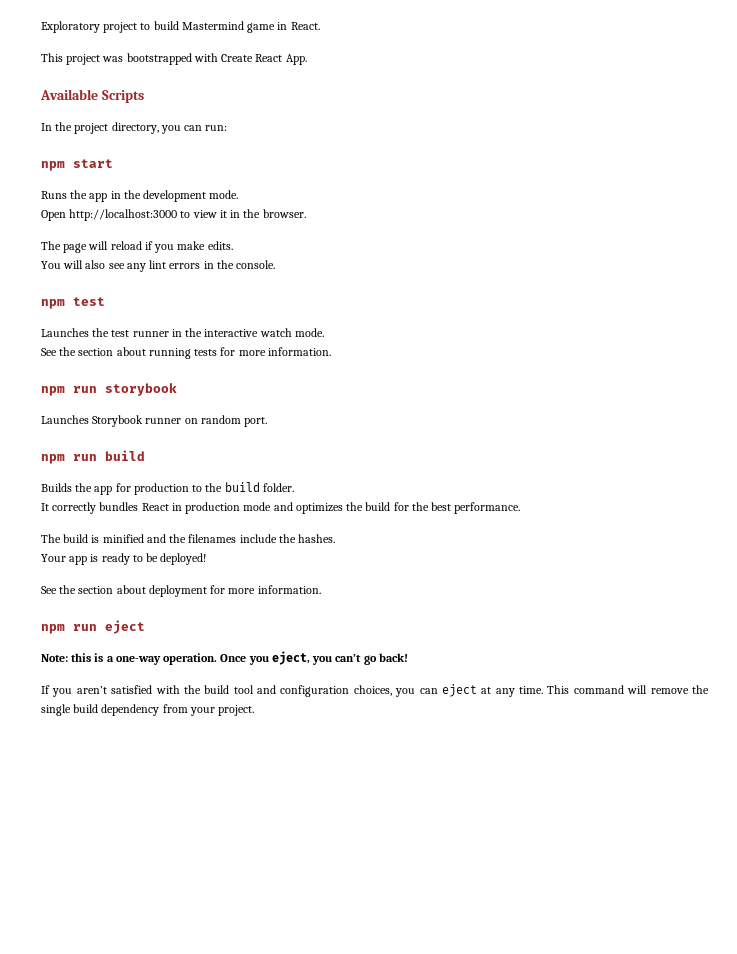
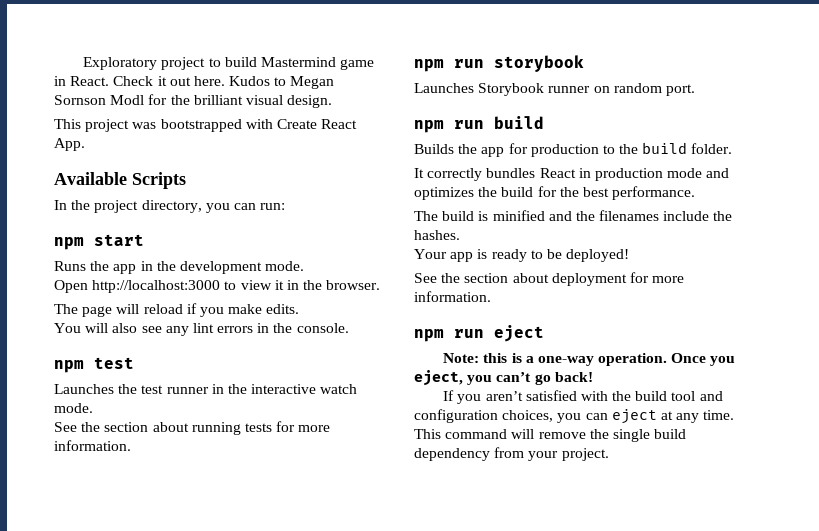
+ Check it out here. Kudos to Megan Sornson Modl for the brilliant visual design.

